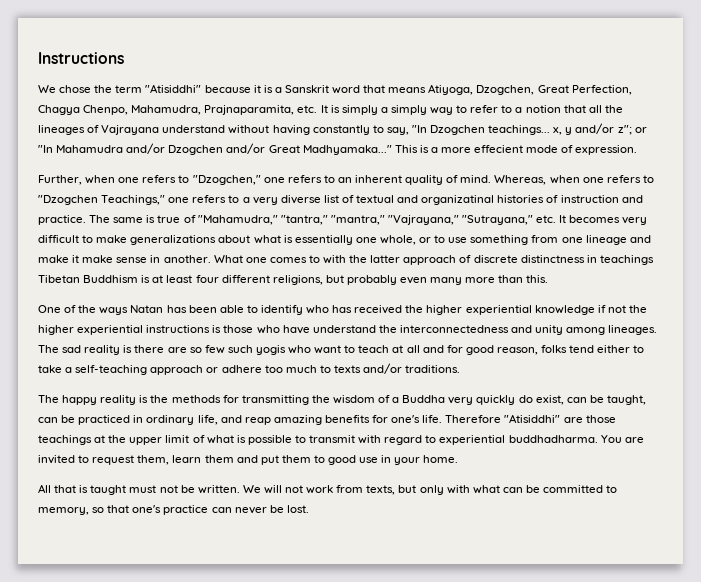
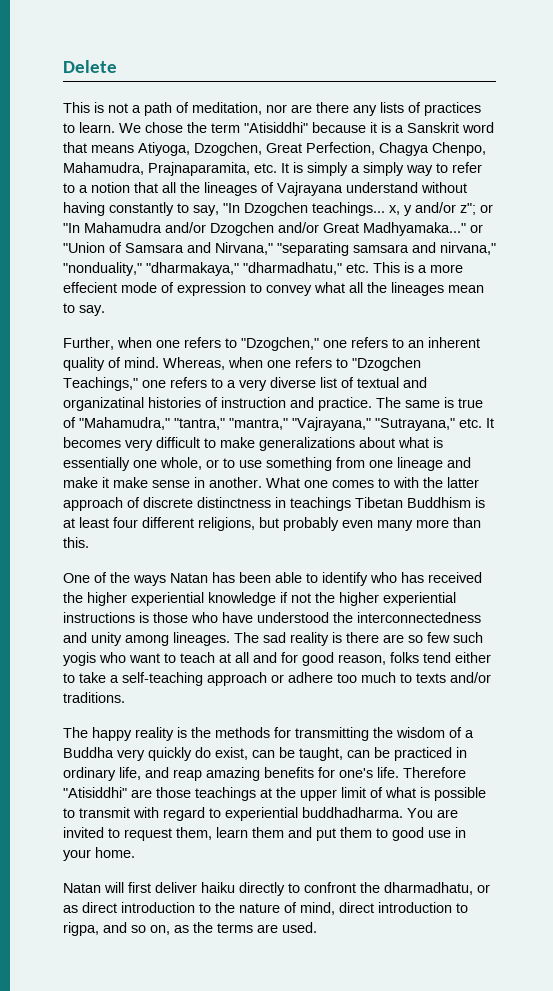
- Instructions
- We chose the term "Atisiddhi" because it is a Sanskrit word that means Atiyoga, Dzogchen, Great Perfection, Chagya Chenpo, Mahamudra, Prajnaparamita, etc. It is simply a simply way to refer to a notion that all the lineages of Vajrayana understand without having constantly to say, "In Dzogchen teachings... x, y and/or z";
+ Delete
+ This is not a path of meditation, nor are there any lists of practices to learn. We chose the term "Atisiddhi" because it is a Sanskrit word that means Atiyoga, Dzogchen, Great Perfection, Chagya Chenpo, Mahamudra, Prajnaparamita, etc. It is simply a simply way to refer to a notion that all the lineages of Vajrayana understand without having constantly to say, "In Dzogchen teachings... x, y and/or z";
- or "In Mahamudra and/or Dzogchen and/or Great Madhyamaka..." This is a more effecient mode of expression.
+ or "In Mahamudra and/or Dzogchen and/or Great Madhyamaka..." or "Union of Samsara and Nirvana," "separating samsara and nirvana," "nonduality," "dharmakaya," "dharmadhatu," etc. This is a more effecient mode of expression to convey what all the lineages mean to say.
- One of the ways Natan has been able to identify who has received the higher experiential knowledge if not the higher experiential instructions is those who have understand the interconnectedness and unity among lineages.
+ One of the ways Natan has been able to identify who has received the higher experiential knowledge if not the higher experiential instructions is those who have understood the interconnectedness and unity among lineages.
- All that is taught must not be written. We will not work from texts, but only with what can be committed to memory, so that one's practice can never be lost.
+ Natan will first deliver haiku directly to confront the dharmadhatu, or as direct introduction to the nature of mind, direct introduction to rigpa, and so on, as the terms are used.

